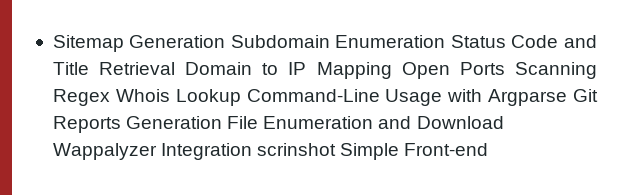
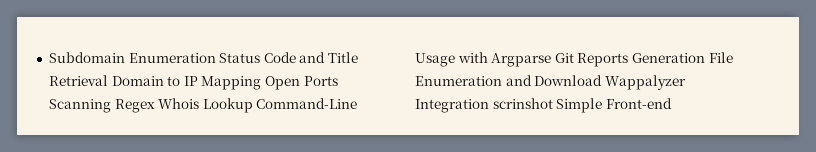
- Sitemap Generation Subdomain Enumeration Status Code and Title Retrieval Domain to IP Mapping Open Ports Scanning Regex Whois Lookup Command-Line Usage with Argparse Git Reports Generation File Enumeration and Download Wappalyzer Integration scrinshot Simple Front-end
+ Subdomain Enumeration Status Code and Title Retrieval Domain to IP Mapping Open Ports Scanning Regex Whois Lookup Command-Line Usage with Argparse Git Reports Generation File Enumeration and Download Wappalyzer Integration scrinshot Simple Front-end

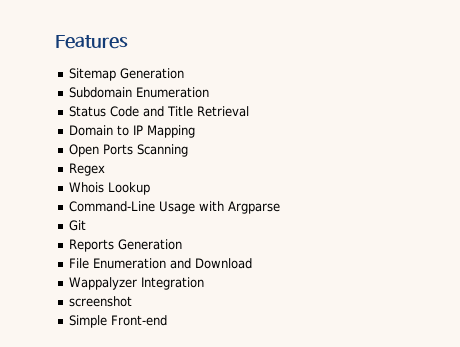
+ Features
+ Sitemap Generation
- Subdomain Enumeration Status Code and Title Retrieval Domain to IP Mapping Open Ports Scanning Regex Whois Lookup Command-Line Usage with Argparse Git Reports Generation File Enumeration and Download Wappalyzer Integration scrinshot Simple Front-end
+ Subdomain Enumeration
+ Status Code and Title Retrieval
+ Domain to IP Mapping
+ Open Ports Scanning
+ Regex
+ Whois Lookup
+ Command-Line Usage with Argparse
+ Git
+ Reports Generation
+ File Enumeration and Download
+ Wappalyzer Integration
+ screenshot
+ Simple Front-end

